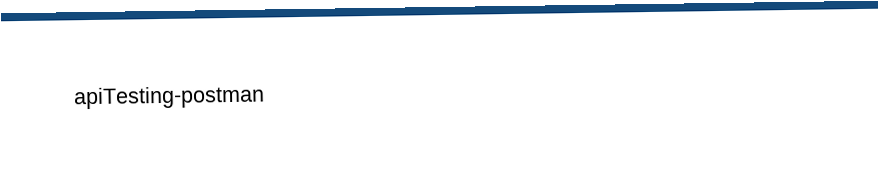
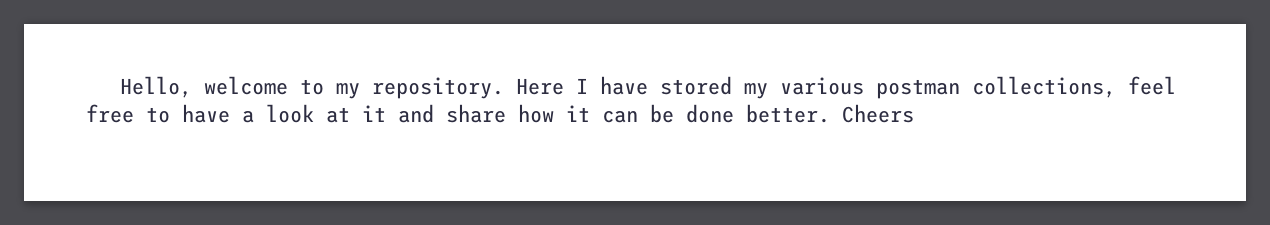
- apiTesting-postman
+ Hello, welcome to my repository. Here I have stored my various postman collections, feel free to have a look at it and share how it can be done better. Cheers

